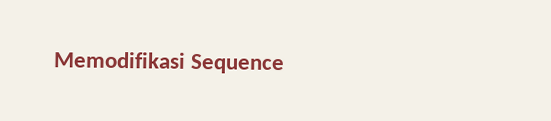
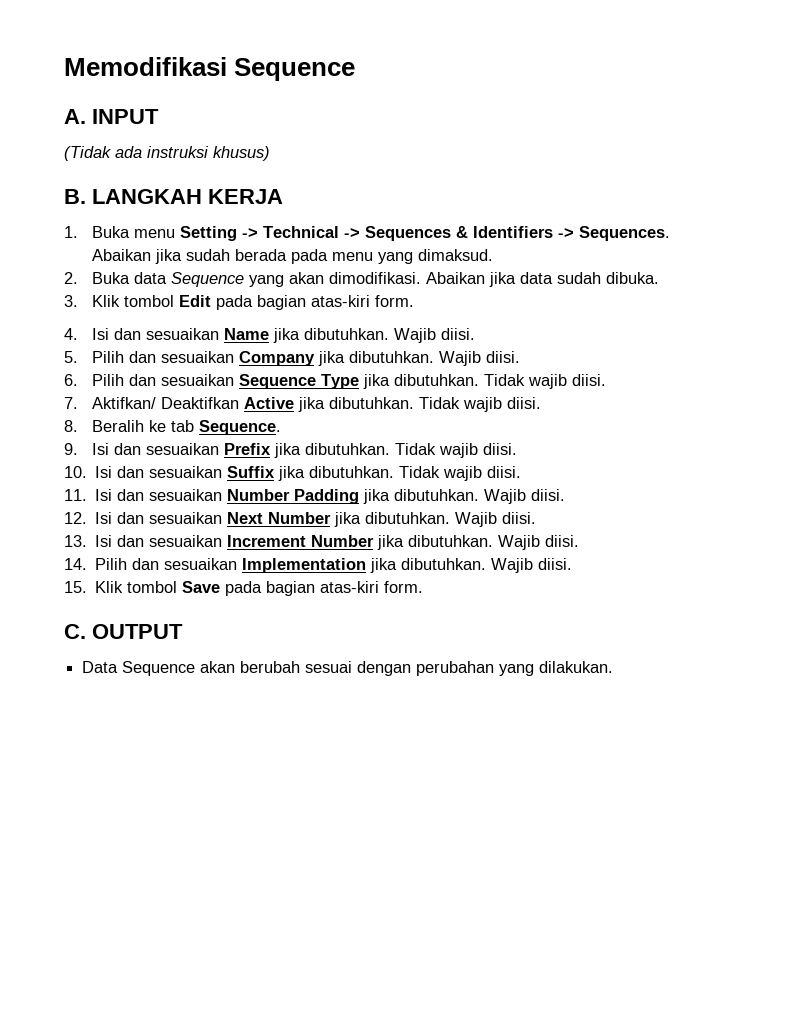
+ A. INPUT
+ (Tidak ada instruksi khusus)
+ B. LANGKAH KERJA
+ 1. Buka menu Setting -> Technical -> Sequences & Identifiers -> Sequences. Abaikan jika sudah berada pada menu yang dimaksud.
+ 2. Buka data Sequence yang akan dimodifikasi. Abaikan jika data sudah dibuka.
+ 3. Klik tombol Edit pada bagian atas-kiri form.
+ 4. Isi dan sesuaikan Name jika dibutuhkan. Wajib diisi.
+ 5. Pilih dan sesuaikan Company jika dibutuhkan. Wajib diisi.
+ 6. Pilih dan sesuaikan Sequence Type jika dibutuhkan. Tidak wajib diisi.
+ 7. Aktifkan/ Deaktifkan Active jika dibutuhkan. Tidak wajib diisi.
+ 8. Beralih ke tab Sequence.
+ 9. Isi dan sesuaikan Prefix jika dibutuhkan. Tidak wajib diisi.
+ 10. Isi dan sesuaikan Suffix jika dibutuhkan. Tidak wajib diisi.
+ 11. Isi dan sesuaikan Number Padding jika dibutuhkan. Wajib diisi.
+ 12. Isi dan sesuaikan Next Number jika dibutuhkan. Wajib diisi.
+ 13. Isi dan sesuaikan Increment Number jika dibutuhkan. Wajib diisi.
+ 14. Pilih dan sesuaikan Implementation jika dibutuhkan. Wajib diisi.
+ 15. Klik tombol Save pada bagian atas-kiri form.
+ C. OUTPUT
+ Data Sequence akan berubah sesuai dengan perubahan yang dilakukan.

